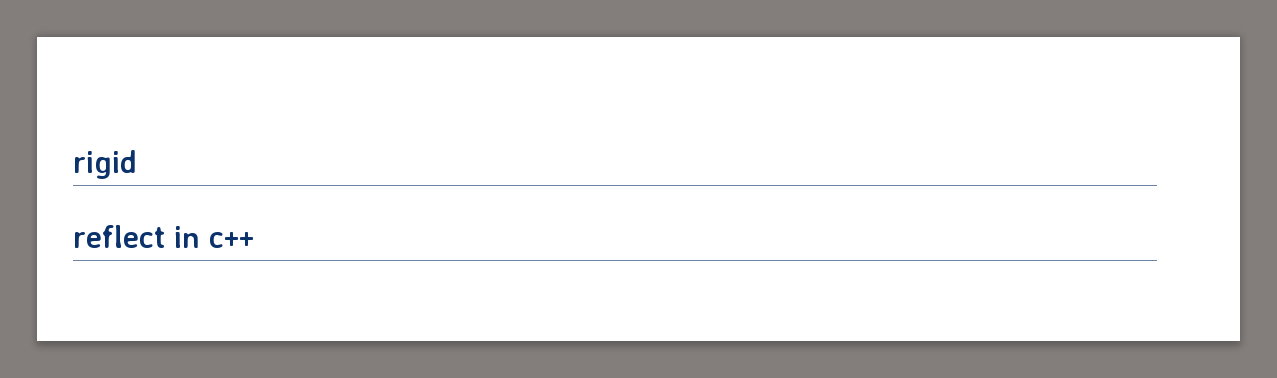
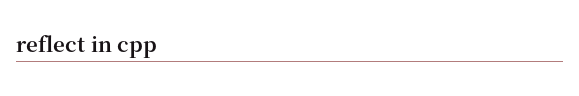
- rigid
- reflect in c++
+ reflect in cpp

